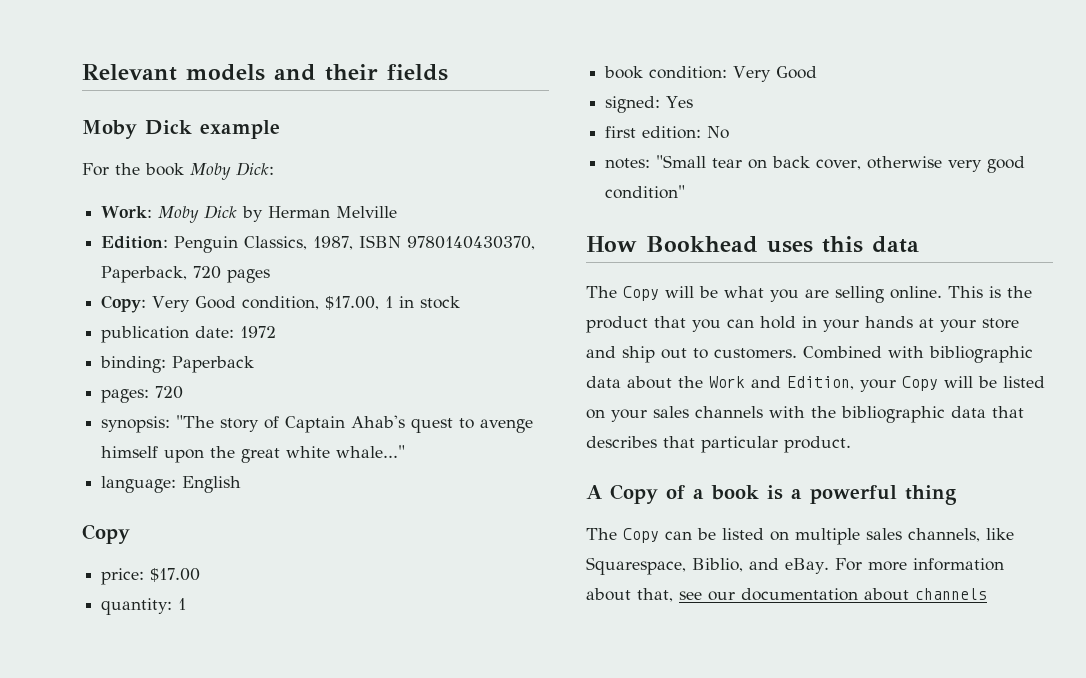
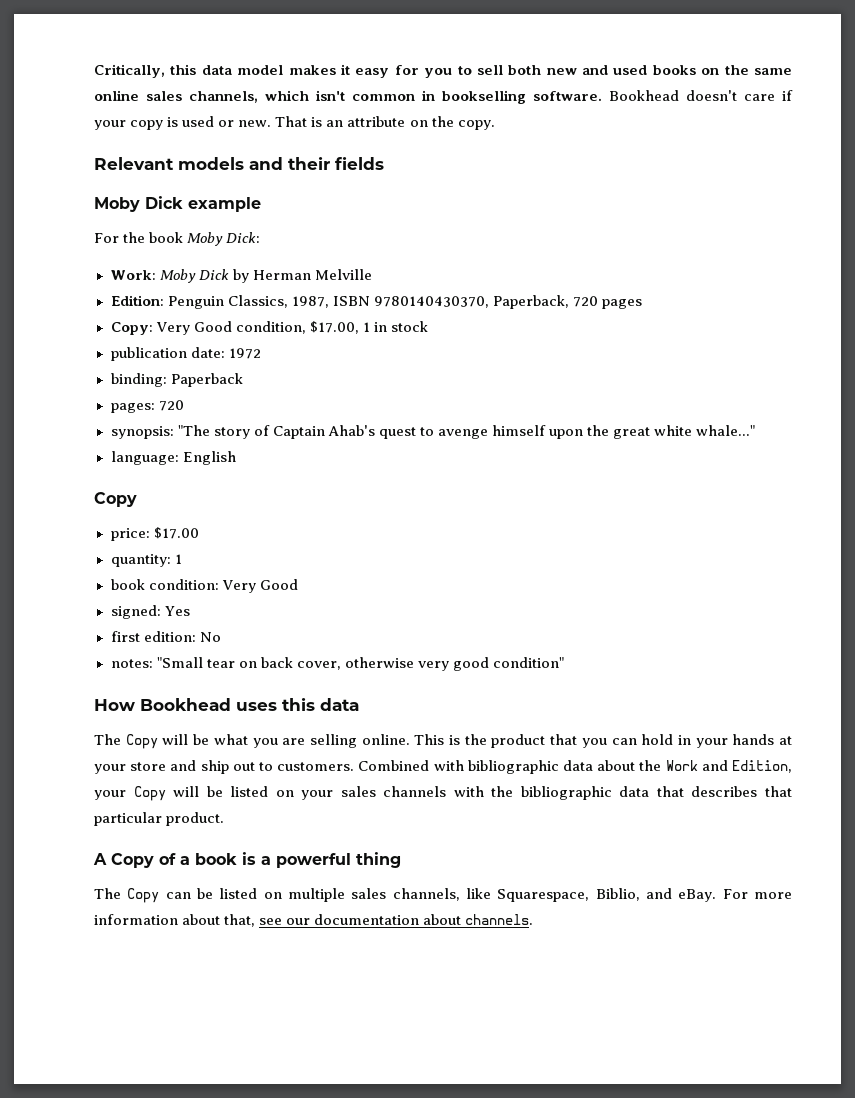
+ Critically, this data model makes it easy for you to sell both new and used books on the same online sales channels, which isn't common in bookselling software. Bookhead doesn't care if your copy is used or new. That is an attribute on the copy.
- For more information about that, see our documentation about channels
+ For more information about that, see our documentation about channels.

